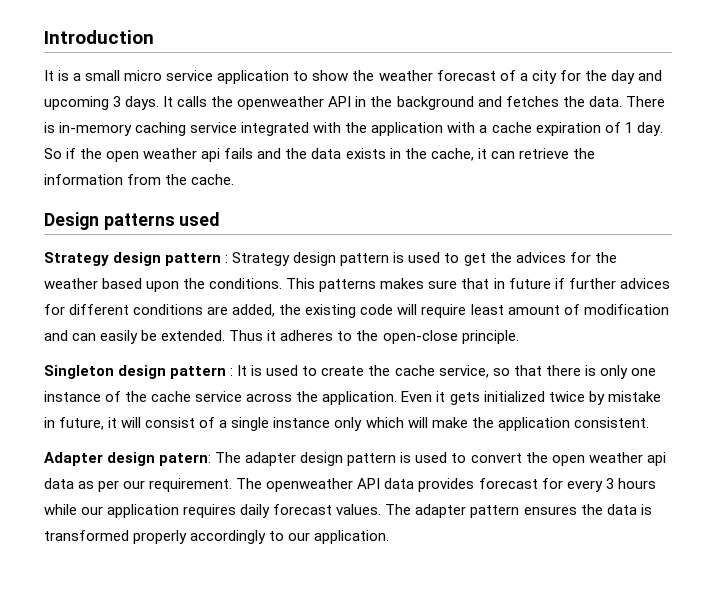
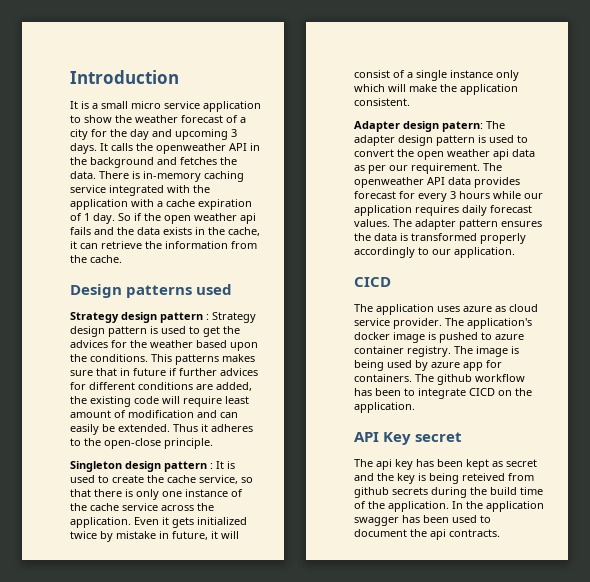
  The adapter pattern ensures the data is transformed properly accordingly to our application.
+ CICD
+ The application uses azure as cloud service provider. The application's docker image is pushed to azure container registry. The image is being used by azure app for containers. The github workflow has been to integrate CICD on the application.
+ API Key secret
+ The api key has been kept as secret and the key is being reteived from github secrets during the build time of the application. In the application swagger has been used to document the api contracts.

